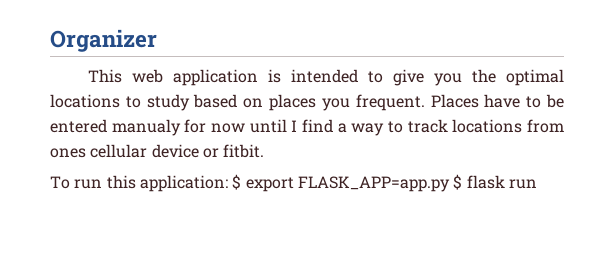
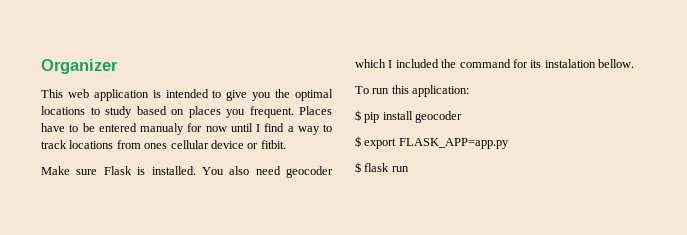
+ Make sure Flask is installed. You also need geocoder which I included the command for its instalation bellow.
- To run this application: $ export FLASK_APP=app.py $ flask run
+ To run this application:
+ $ pip install geocoder
+ $ export FLASK_APP=app.py
+ $ flask run

